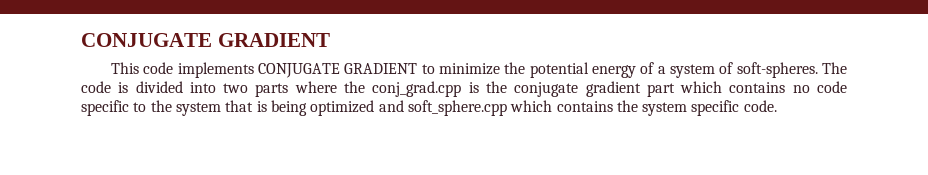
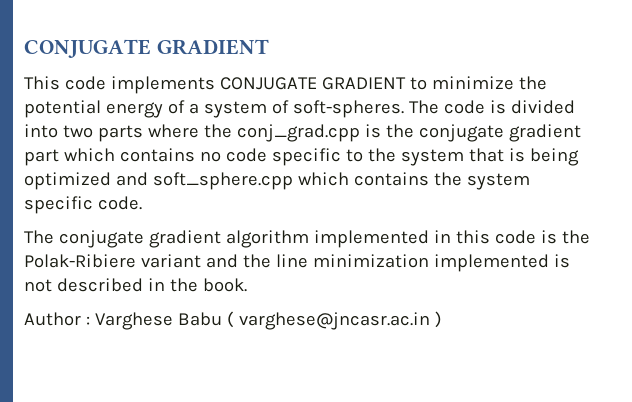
+ The conjugate gradient algorithm implemented in this code is the Polak-Ribiere variant and the line minimization implemented is not described in the book.
+ Author : Varghese Babu ( varghese@jncasr.ac.in )

